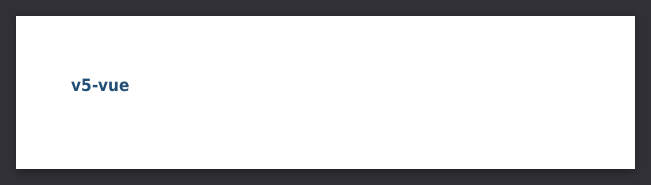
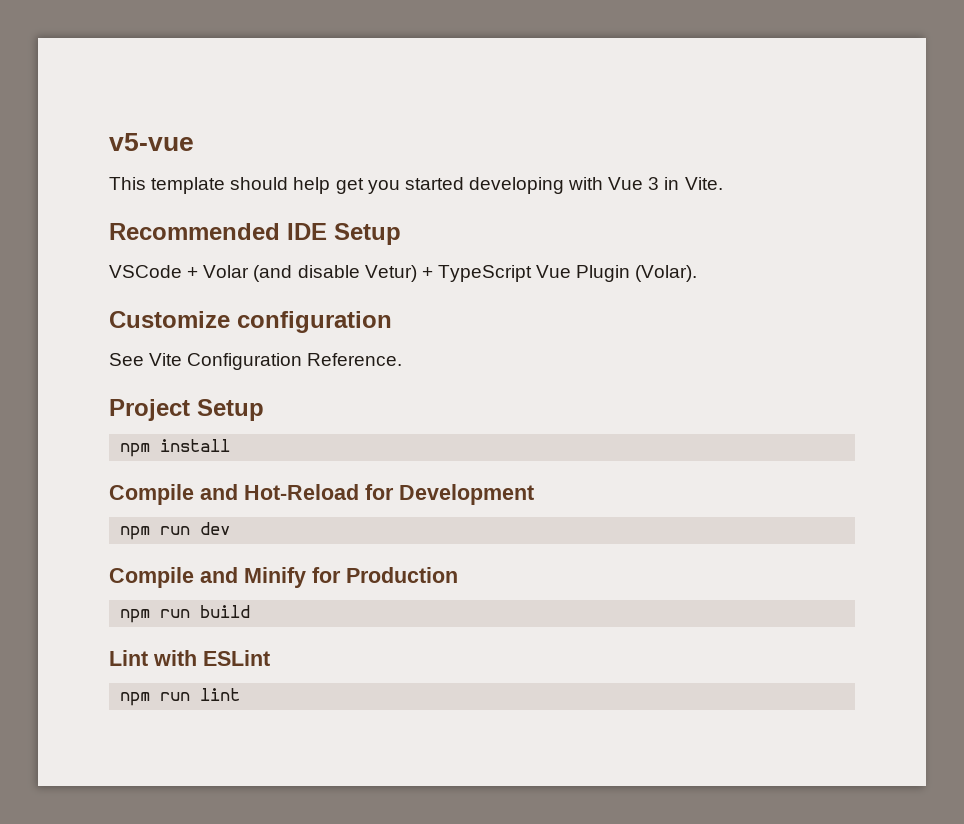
+ This template should help get you started developing with Vue 3 in Vite.
+ Recommended IDE Setup
+ VSCode + Volar (and disable Vetur) + TypeScript Vue Plugin (Volar).
+ Customize configuration
+ See Vite Configuration Reference.
+ Project Setup
+ npm install
+ Compile and Hot-Reload for Development
+ npm run dev
+ Compile and Minify for Production
+ npm run build
+ Lint with ESLint
+ npm run lint

